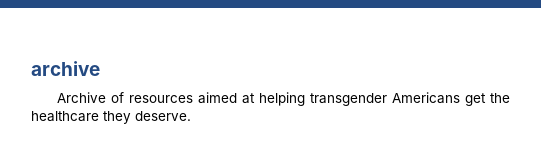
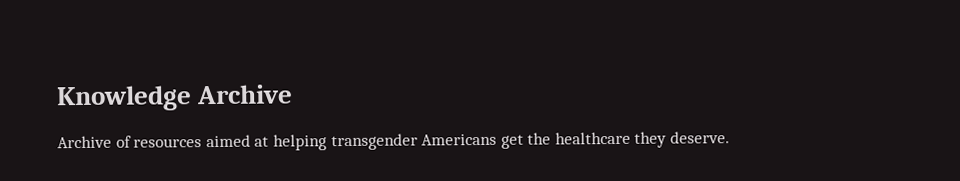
- archive
+ Knowledge Archive

